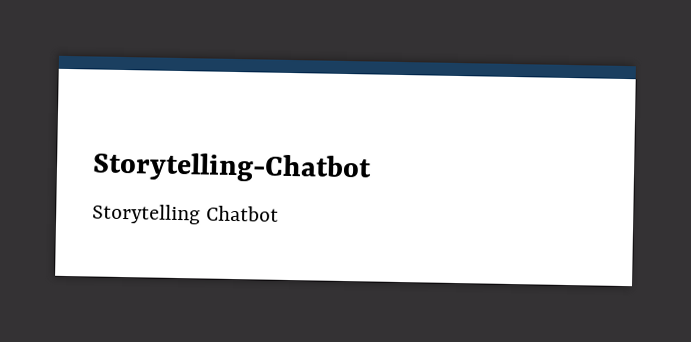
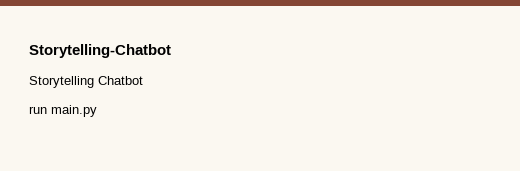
+ run main.py

